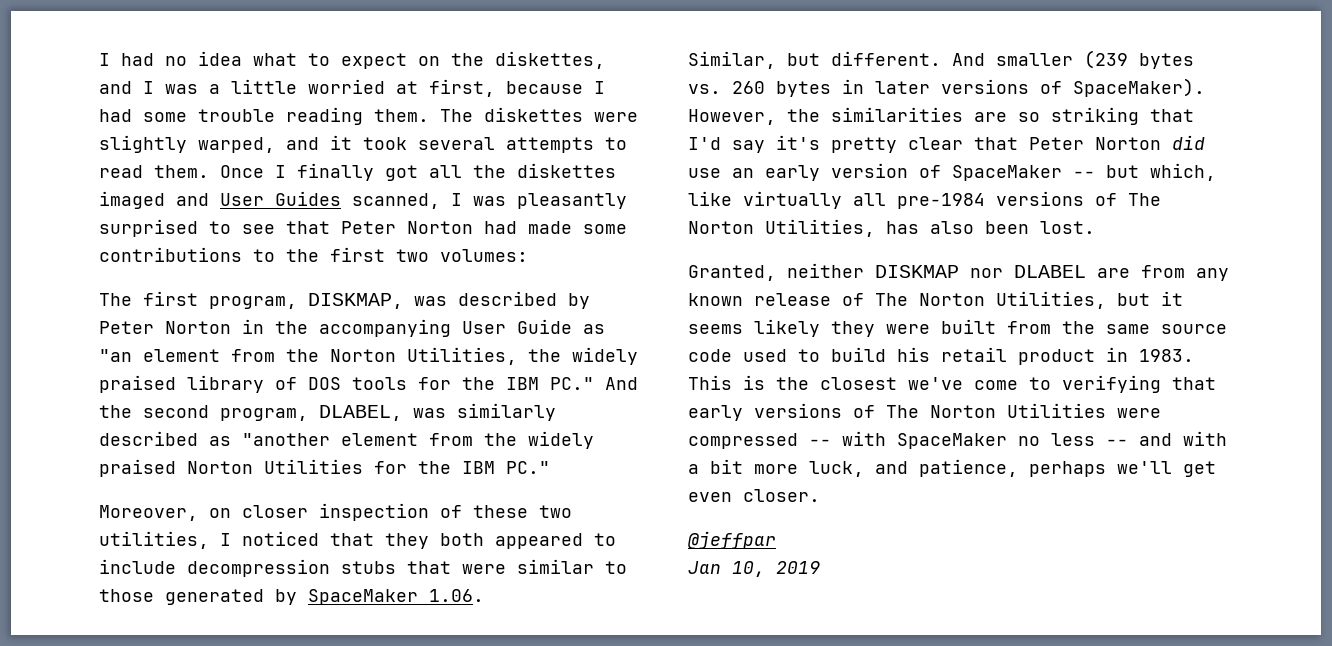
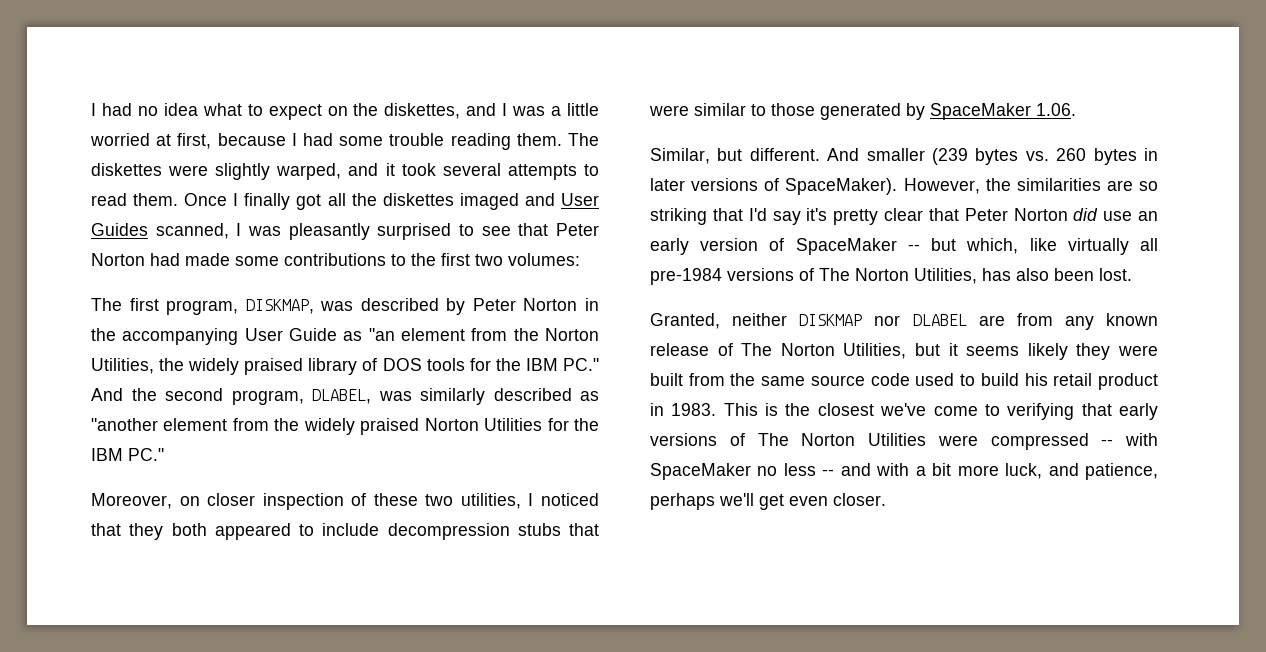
- @jeffpar
- Jan 10, 2019

